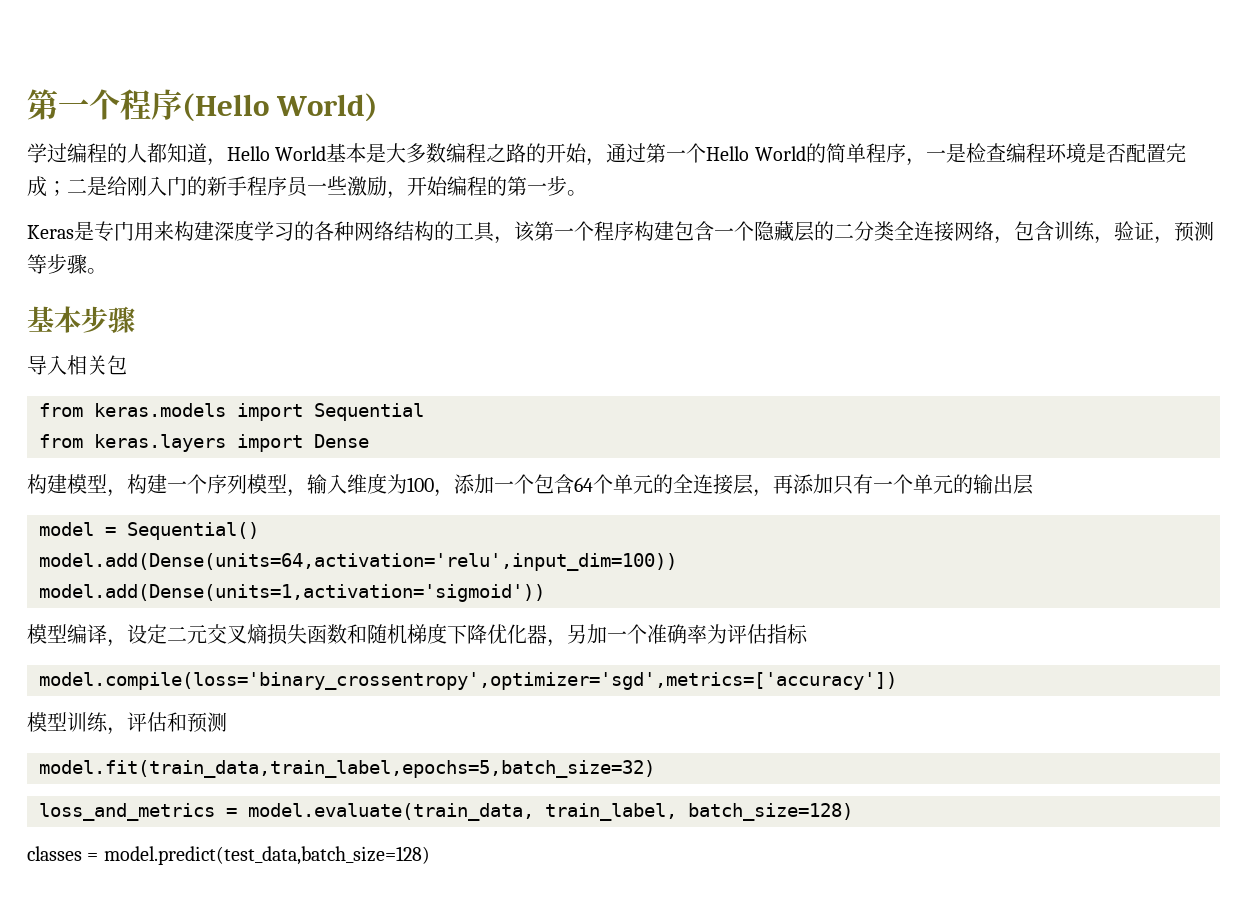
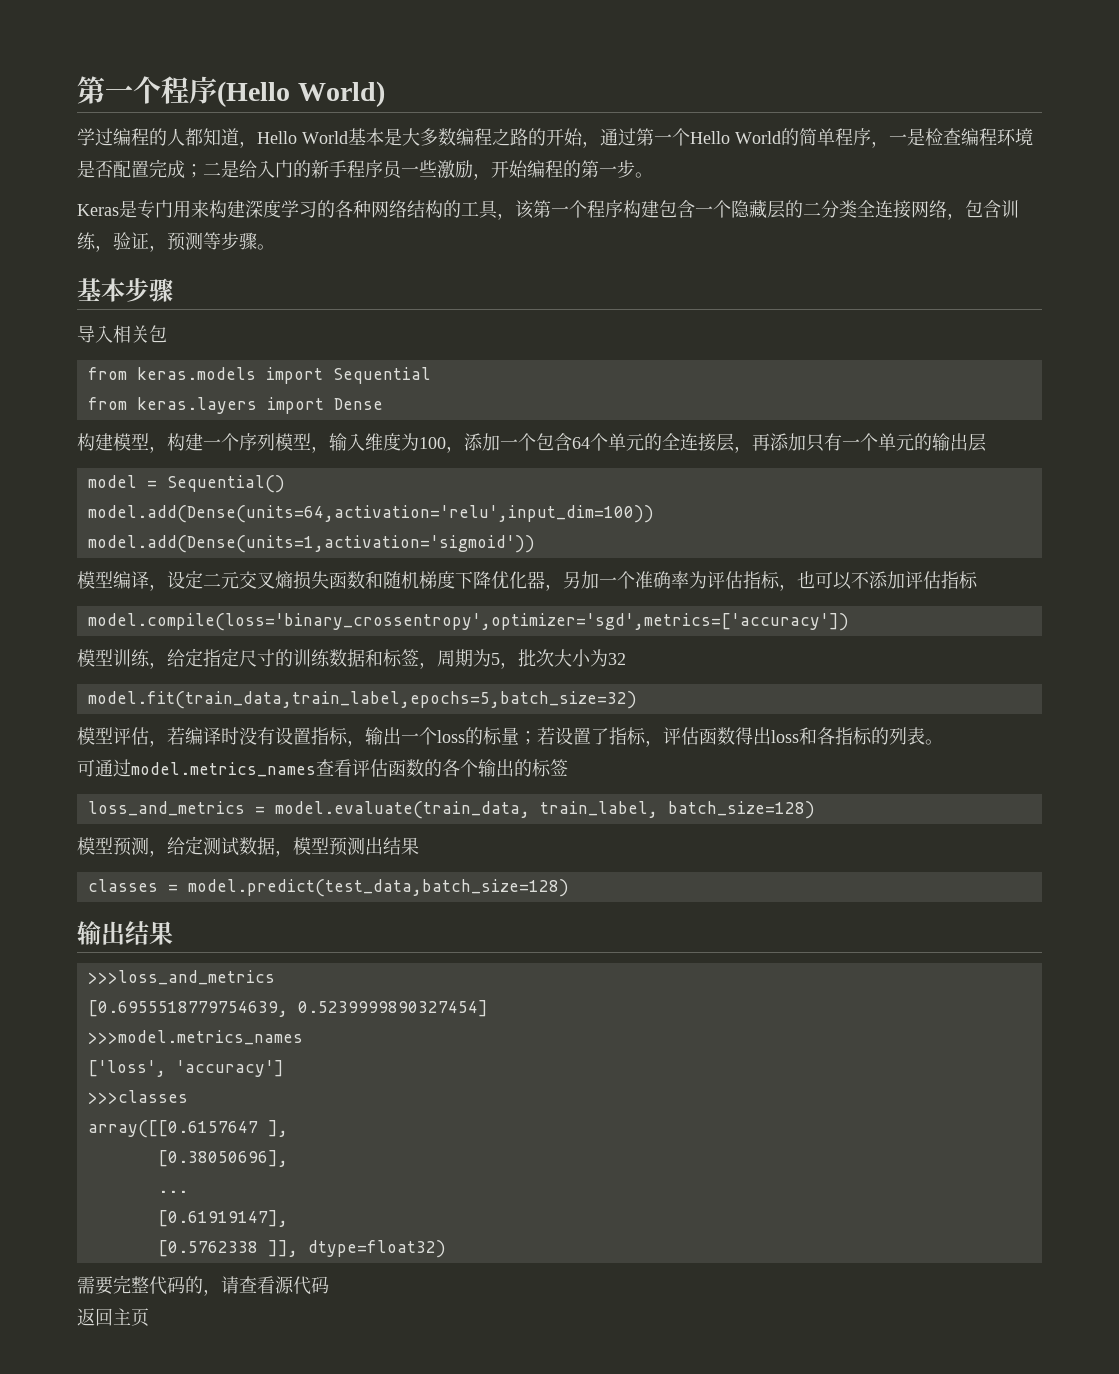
- 学过编程的人都知道，Hello World基本是大多数编程之路的开始，通过第一个Hello World的简单程序，一是检查编程环境是否配置完成；二是给刚入门的新手程序员一些激励，开始编程的第一步。
+ 学过编程的人都知道，Hello World基本是大多数编程之路的开始，通过第一个Hello World的简单程序，一是检查编程环境是否配置完成；二是给入门的新手程序员一些激励，开始编程的第一步。
- 模型编译，设定二元交叉熵损失函数和随机梯度下降优化器，另加一个准确率为评估指标
+ 模型编译，设定二元交叉熵损失函数和随机梯度下降优化器，另加一个准确率为评估指标，也可以不添加评估指标
  model.compile(loss='binary_crossentropy',optimizer='sgd',metrics=['accuracy'])
- 模型训练，评估和预测
+ 模型训练，给定指定尺寸的训练数据和标签，周期为5，批次大小为32
  model.fit(train_data,train_label,epochs=5,batch_size=32)
+ 模型评估，若编译时没有设置指标，输出一个loss的标量；若设置了指标，评估函数得出loss和各指标的列表。
+ 可通过model.metrics_names查看评估函数的各个输出的标签
+ 模型预测，给定测试数据，模型预测出结果
  classes = model.predict(test_data,batch_size=128)
+ 输出结果
+ >>>loss_and_metrics
+ [0.6955518779754639, 0.5239999890327454]
+ >>>model.metrics_names
+ ['loss', 'accuracy']
+ >>>classes
+ array([[0.6157647 ],
+ [0.38050696],
+ ...
+ [0.61919147],
+ [0.5762338 ]], dtype=float32)
+ 需要完整代码的，请查看源代码
+ 返回主页

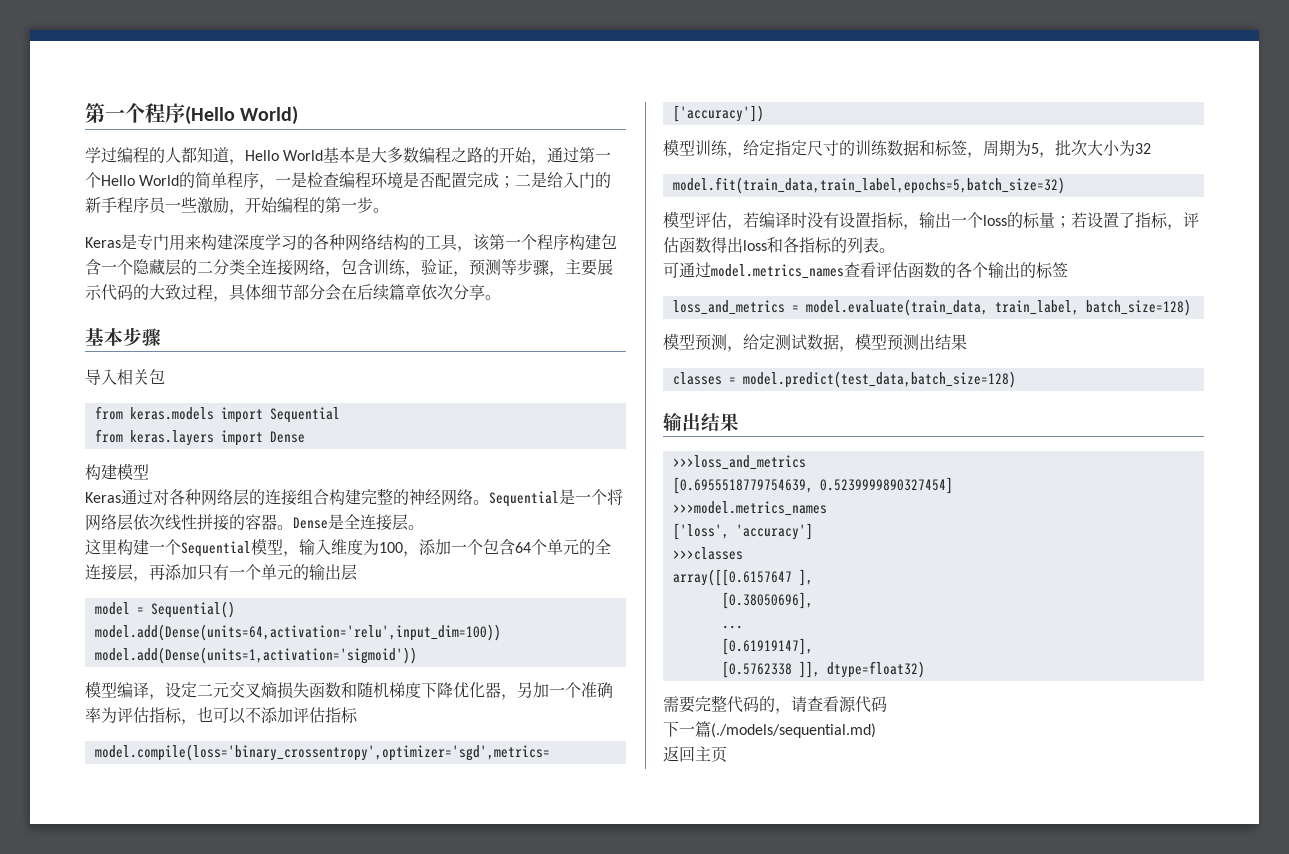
- Keras是专门用来构建深度学习的各种网络结构的工具，该第一个程序构建包含一个隐藏层的二分类全连接网络，包含训练，验证，预测等步骤。
+ Keras是专门用来构建深度学习的各种网络结构的工具，该第一个程序构建包含一个隐藏层的二分类全连接网络，包含训练，验证，预测等步骤，主要展示代码的大致过程，具体细节部分会在后续篇章依次分享。
- 构建模型，构建一个序列模型，输入维度为100，添加一个包含64个单元的全连接层，再添加只有一个单元的输出层
+ 构建模型
+ Keras通过对各种网络层的连接组合构建完整的神经网络。Sequential是一个将网络层依次线性拼接的容器。Dense是全连接层。
+ 这里构建一个Sequential模型，输入维度为100，添加一个包含64个单元的全连接层，再添加只有一个单元的输出层
+ 下一篇(./models/sequential.md)

